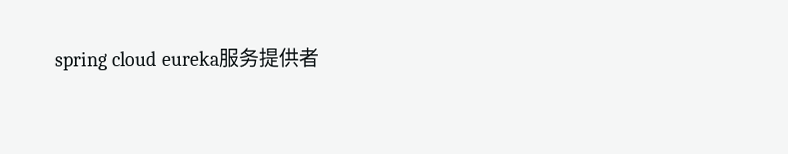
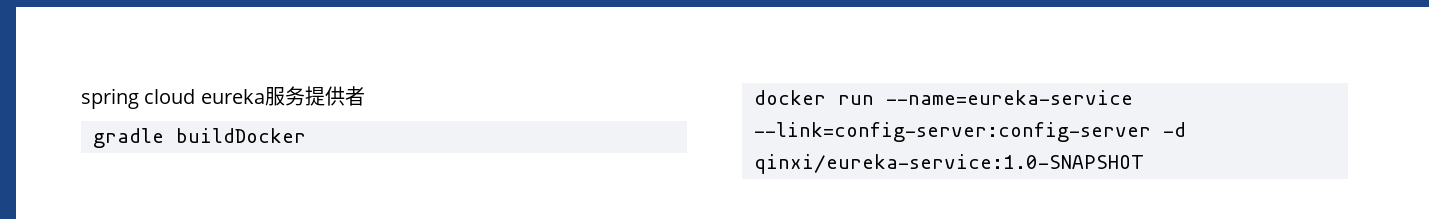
+ gradle buildDocker
+ docker run --name=eureka-service --link=config-server:config-server -d qinxi/eureka-service:1.0-SNAPSHOT

